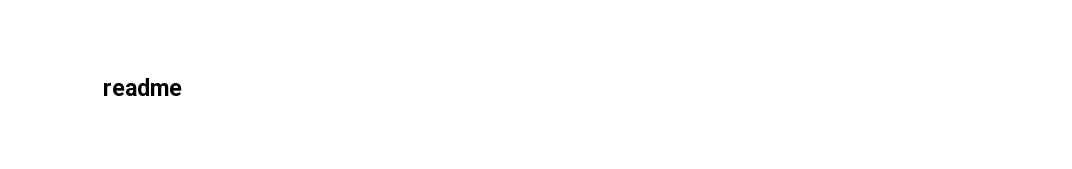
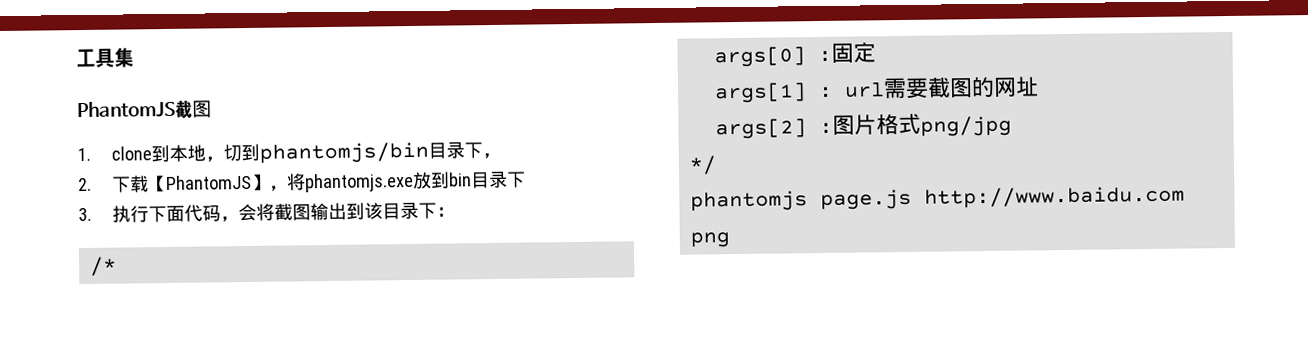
- readme
+ 工具集
+ PhantomJS截图
+ 1. clone到本地，切到phantomjs/bin目录下，
+ 2.下载【PhantomJS】，将phantomjs.exe放到bin目录下
+ 3.执行下面代码，会将截图输出到该目录下：
+ /*
+ args[0] :固定
+ args[1] : url需要截图的网址
+ args[2] :图片格式png/jpg
+ */
+ phantomjs page.js http://www.baidu.com png

